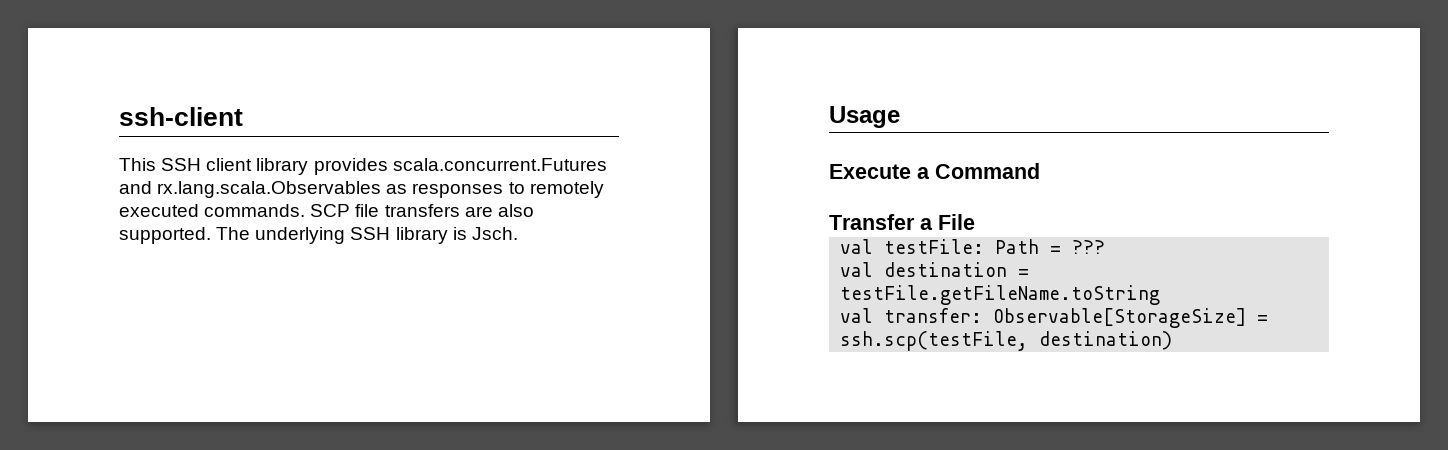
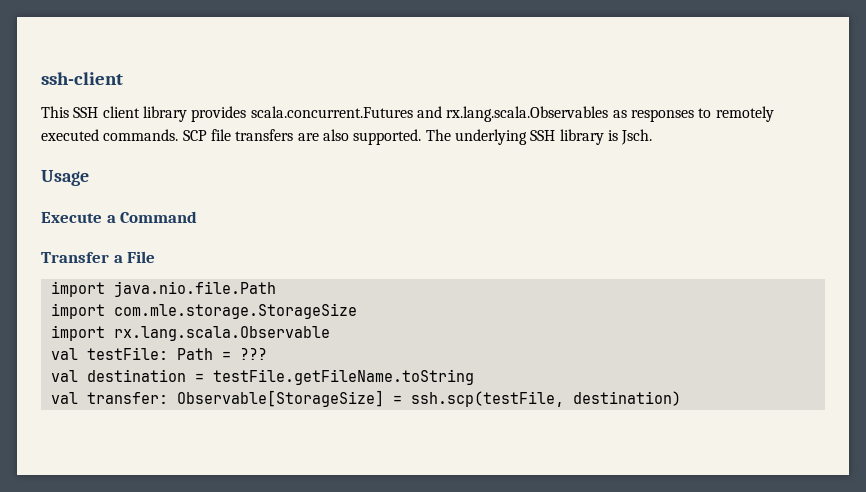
+ import java.nio.file.Path
+ import com.mle.storage.StorageSize
+ import rx.lang.scala.Observable

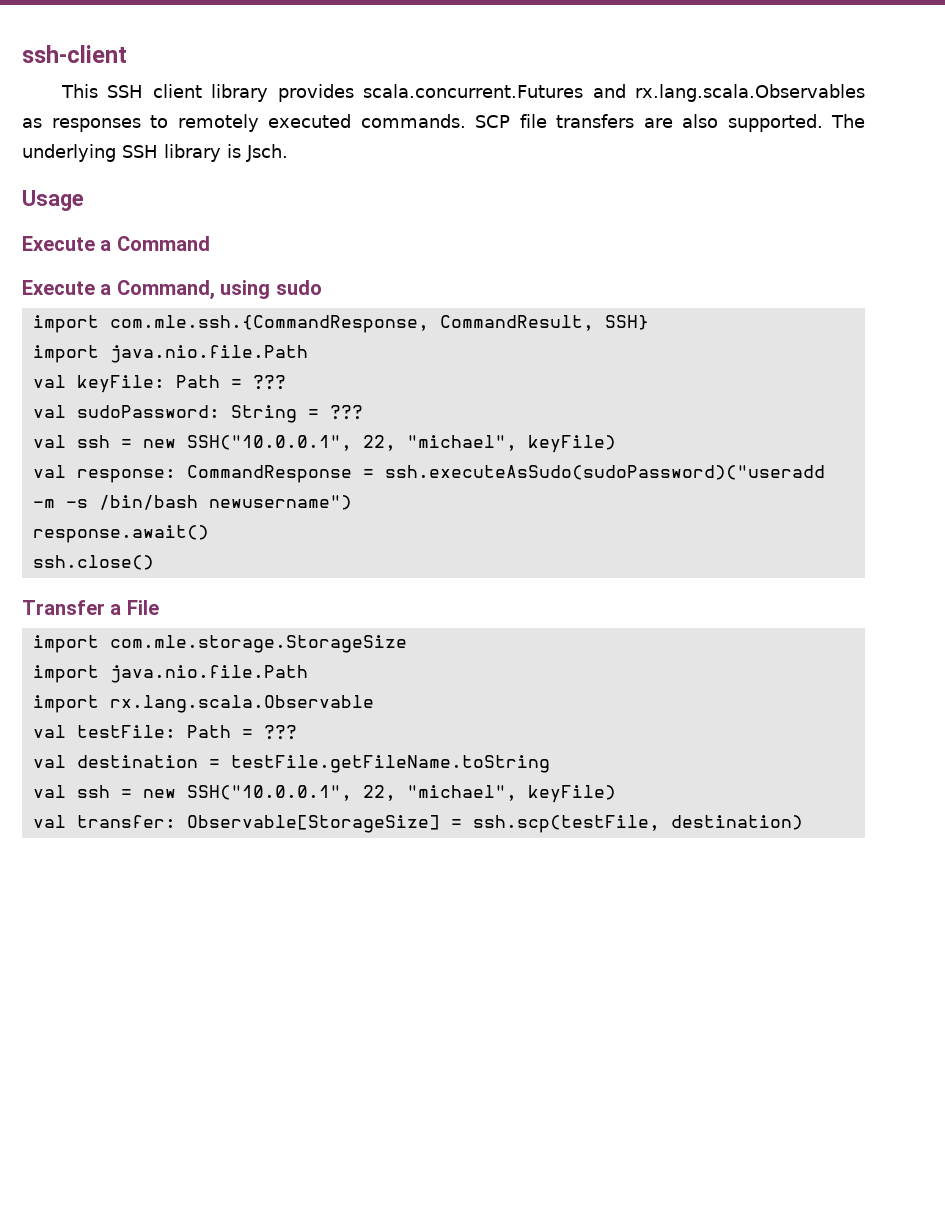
+ Execute a Command, using sudo
+ import com.mle.ssh.{CommandResponse, CommandResult, SSH}
+ import java.nio.file.Path
+ val keyFile: Path = ???
+ val sudoPassword: String = ???
+ val ssh = new SSH("10.0.0.1", 22, "michael", keyFile)
+ val response: CommandResponse = ssh.executeAsSudo(sudoPassword)("useradd -m -s /bin/bash newusername")
+ response.await()
+ ssh.close()
+ import com.mle.storage.StorageSize
  import java.nio.file.Path
- import com.mle.storage.StorageSize
  val destination = testFile.getFileName.toString
+ val ssh = new SSH("10.0.0.1", 22, "michael", keyFile)

